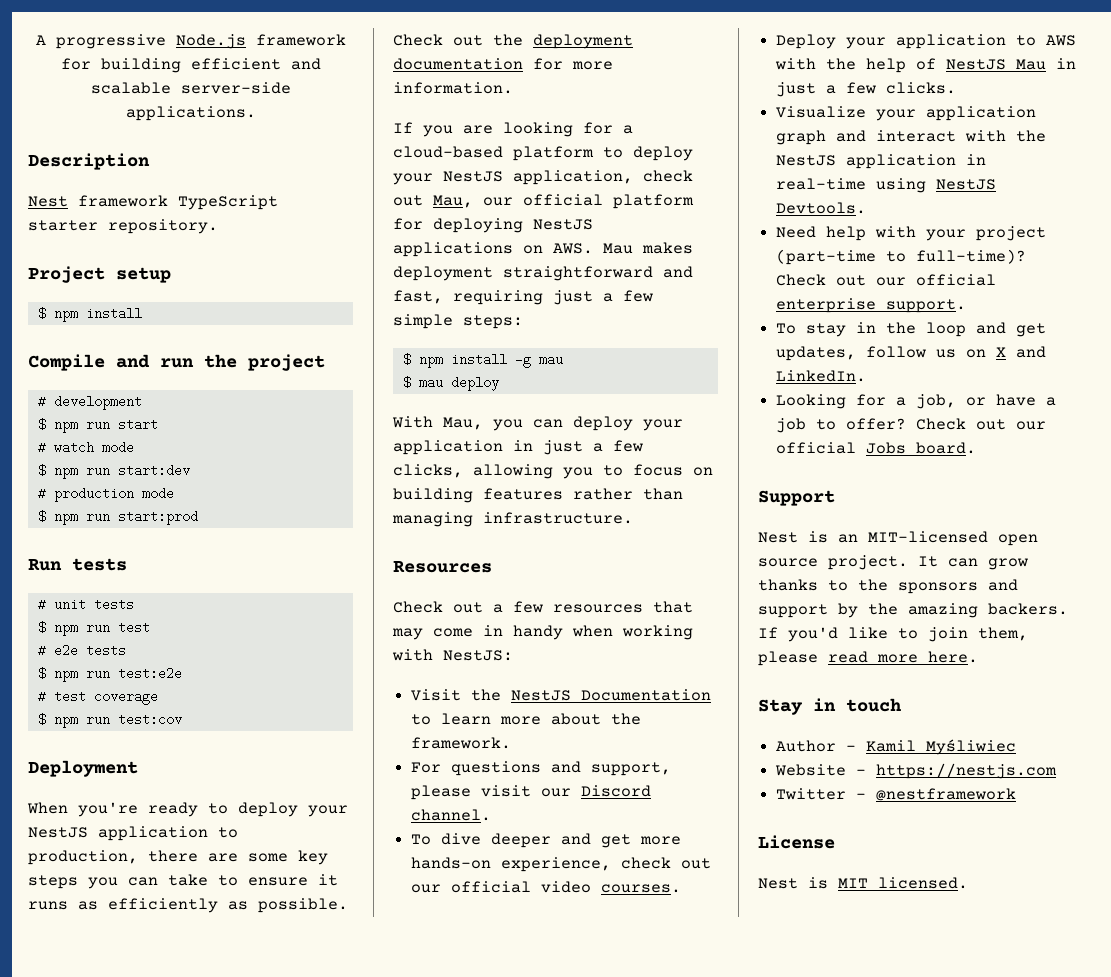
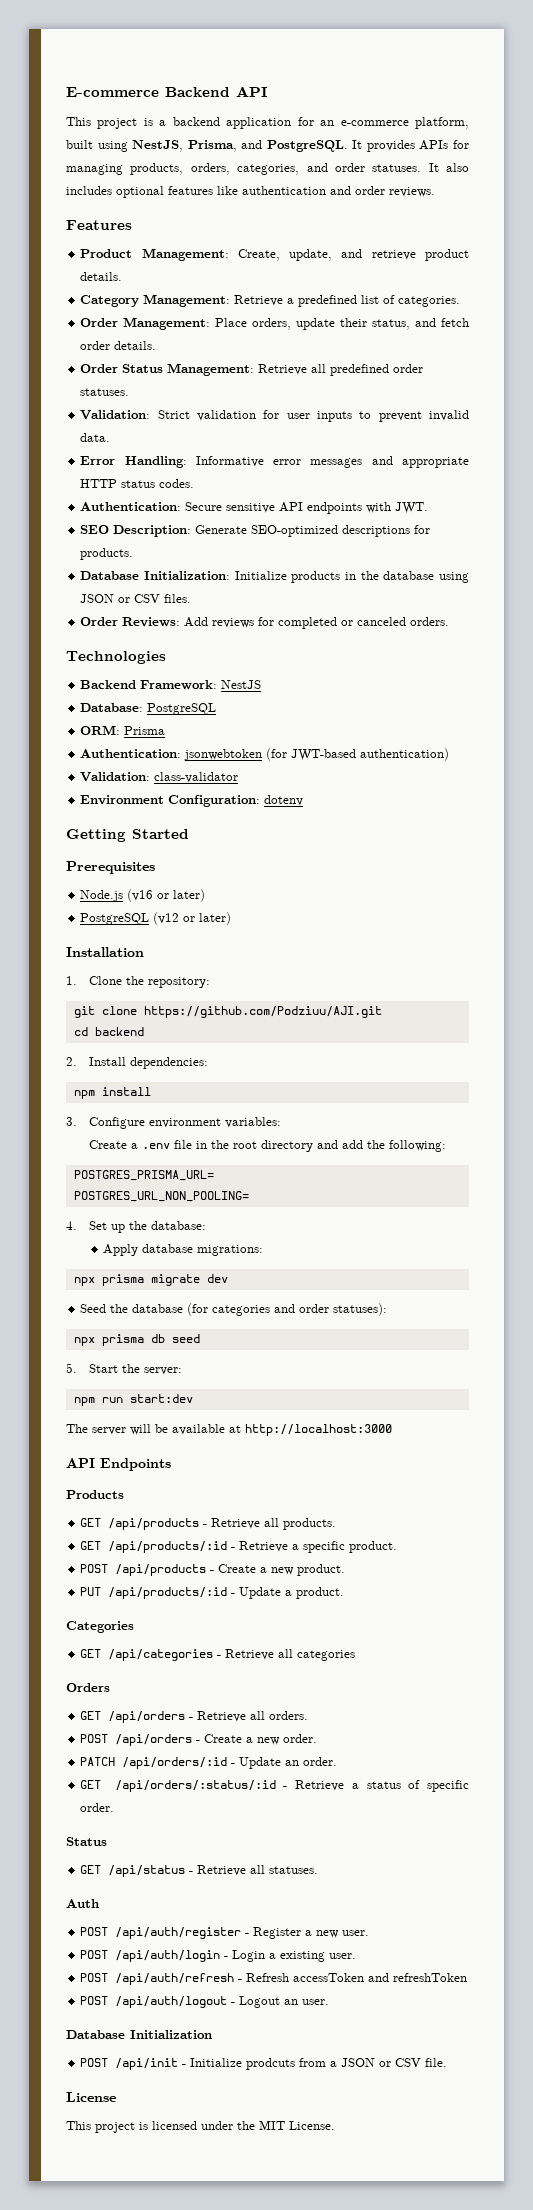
- A progressive Node.js framework for building efficient and scalable server-side applications.
- Description
- Nest framework TypeScript starter repository.
- Project setup
- $ npm install
- Compile and run the project
- # development
- $ npm run start
- # watch mode
- $ npm run start:dev
- # production mode
- $ npm run start:prod
- Run tests
- # unit tests
- $ npm run test
- # e2e tests
- $ npm run test:e2e
- # test coverage
- $ npm run test:cov
- Deployment
- When you're ready to deploy your NestJS application to production, there are some key steps you can take to ensure it runs as efficiently as possible. Check out the deployment documentation for more information.
- If you are looking for a cloud-based platform to deploy your NestJS application, check out Mau, our official platform for deploying NestJS applications on AWS. Mau makes deployment straightforward and fast, requiring just a few simple steps:
- $ npm install -g mau
- $ mau deploy
- With Mau, you can deploy your application in just a few clicks, allowing you to focus on building features rather than managing infrastructure.
- Resources
- Check out a few resources that may come in handy when working with NestJS:
- Visit the NestJS Documentation to learn more about the framework.
- For questions and support, please visit our Discord channel.
- To dive deeper and get more hands-on experience, check out our official video courses.
- Deploy your application to AWS with the help of NestJS Mau in just a few clicks.
- Visualize your application graph and interact with the NestJS application in real-time using NestJS Devtools.
- Need help with your project (part-time to full-time)? Check out our official enterprise support.
- To stay in the loop and get updates, follow us on X and LinkedIn.
- Looking for a job, or have a job to offer? Check out our official Jobs board.
- Support
- Nest is an MIT-licensed open source project. It can grow thanks to the sponsors and support by the amazing backers. If you'd like to join them, please read more here.
- Stay in touch
- Author - Kamil Myśliwiec
- Website - https://nestjs.com
- Twitter - @nestframework
+ E-commerce Backend API
+ This project is a backend application for an e-commerce platform, built using NestJS, Prisma, and PostgreSQL. It provides APIs for managing products, orders, categories, and order statuses. It also includes optional features like authentication and order reviews.
+ Features
+ Product Management: Create, update, and retrieve product details.
+ Category Management: Retrieve a predefined list of categories.
+ Order Management: Place orders, update their status, and fetch order details.
+ Order Status Management: Retrieve all predefined order statuses.
+ Validation: Strict validation for user inputs to prevent invalid data.
+ Error Handling: Informative error messages and appropriate HTTP status codes.
+ Authentication: Secure sensitive API endpoints with JWT.
+ SEO Description: Generate SEO-optimized descriptions for products.
+ Database Initialization: Initialize products in the database using JSON or CSV files.
+ Order Reviews: Add reviews for completed or canceled orders.
+ Technologies
+ Backend Framework: NestJS
+ Database: PostgreSQL
+ ORM: Prisma
+ Authentication: jsonwebtoken (for JWT-based authentication)
+ Validation: class-validator
+ Environment Configuration: dotenv
+ Getting Started
+ Prerequisites
+ Node.js (v16 or later)
+ PostgreSQL (v12 or later)
+ Installation
+ 1. Clone the repository:
+ git clone https://github.com/Podziuu/AJI.git
+ cd backend
+ 2. Install dependencies:
+ npm install
+ 3. Configure environment variables:
+ Create a .env file in the root directory and add the following:
+ POSTGRES_PRISMA_URL=
+ POSTGRES_URL_NON_POOLING=
+ 4. Set up the database:
+ Apply database migrations:
+ npx prisma migrate dev
+ Seed the database (for categories and order statuses):
+ npx prisma db seed
+ 5. Start the server:
+ npm run start:dev
+ The server will be available at http://localhost:3000
+ API Endpoints
+ Products
+ GET /api/products - Retrieve all products.
+ GET /api/products/:id - Retrieve a specific product.
+ POST /api/products - Create a new product.
+ PUT /api/products/:id - Update a product.
+ Categories
+ GET /api/categories - Retrieve all categories
+ Orders
+ GET /api/orders - Retrieve all orders.
+ POST /api/orders - Create a new order.
+ PATCH /api/orders/:id - Update an order.
+ GET /api/orders/:status/:id - Retrieve a status of specific order.
+ Status
+ GET /api/status - Retrieve all statuses.
+ Auth
+ POST /api/auth/register - Register a new user.
+ POST /api/auth/login - Login a existing user.
+ POST /api/auth/refresh - Refresh accessToken and refreshToken
+ POST /api/auth/logout - Logout an user.
+ Database Initialization
+ POST /api/init - Initialize prodcuts from a JSON or CSV file.
  License
- Nest is MIT licensed.
+ This project is licensed under the MIT License.

